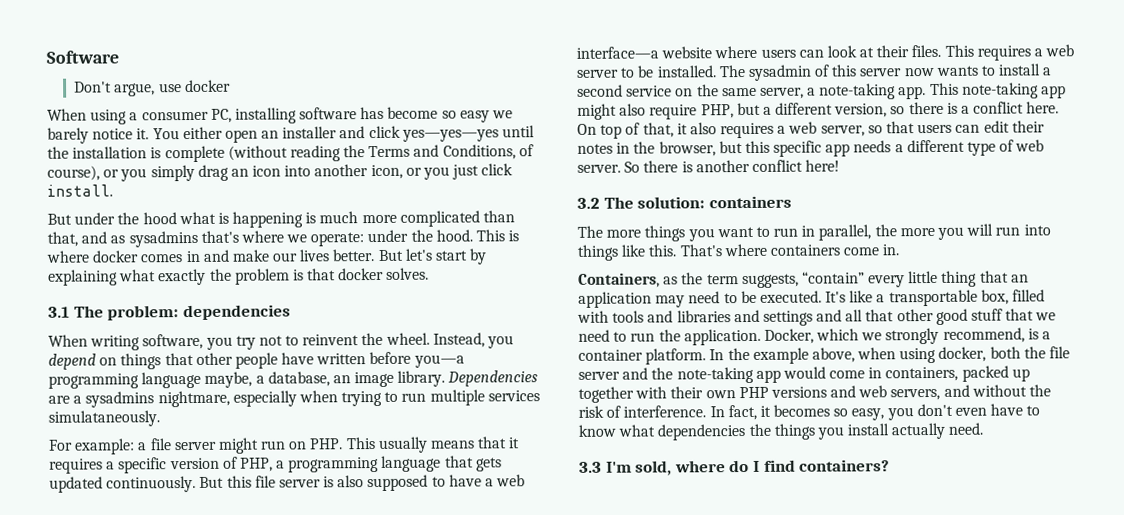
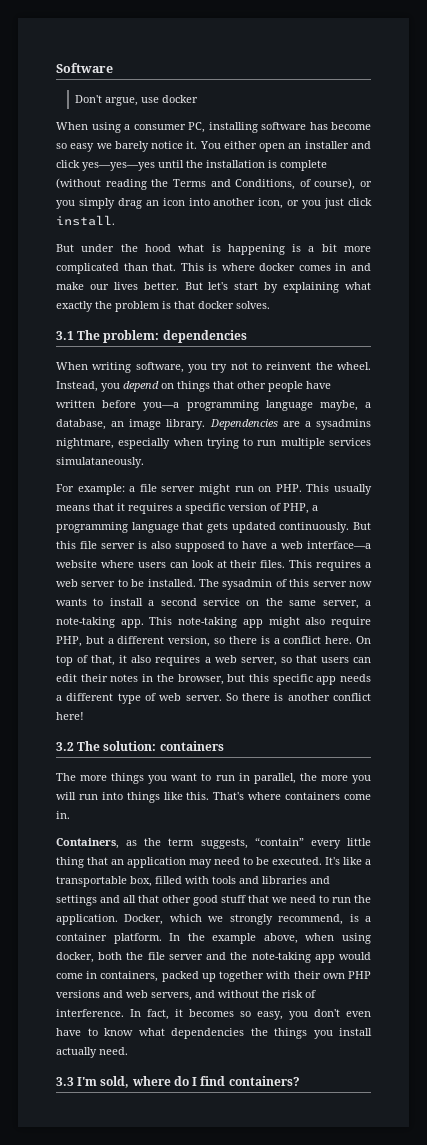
- But under the hood what is happening is much more complicated than that, and as sysadmins that's where we operate: under the hood.
+ But under the hood what is happening is a bit more complicated than that.

